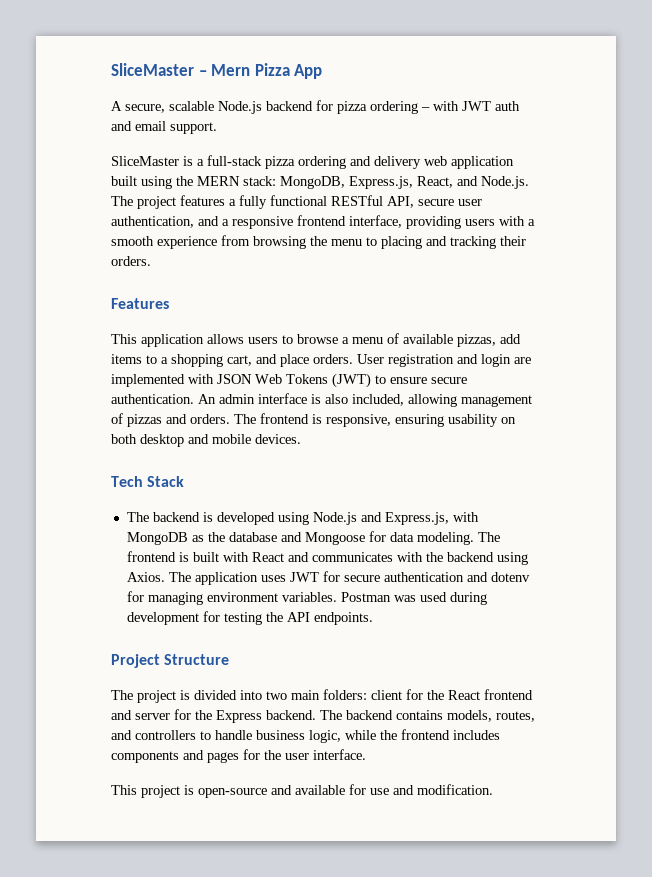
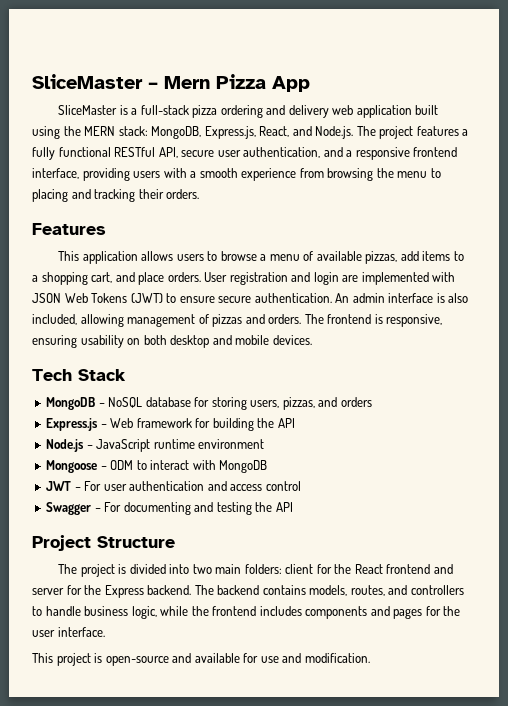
- A secure, scalable Node.js backend for pizza ordering – with JWT auth and email support.
- The backend is developed using Node.js and Express.js, with MongoDB as the database and Mongoose for data modeling. The frontend is built with React and communicates with the backend using Axios. The application uses JWT for secure authentication and dotenv for managing environment variables. Postman was used during development for testing the API endpoints.
+ MongoDB – NoSQL database for storing users, pizzas, and orders
+ Express.js – Web framework for building the API
+ Node.js – JavaScript runtime environment
+ Mongoose – ODM to interact with MongoDB
+ JWT – For user authentication and access control
+ Swagger – For documenting and testing the API

